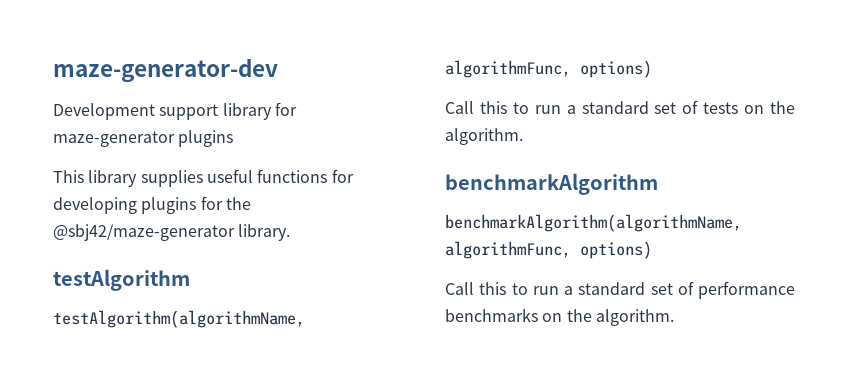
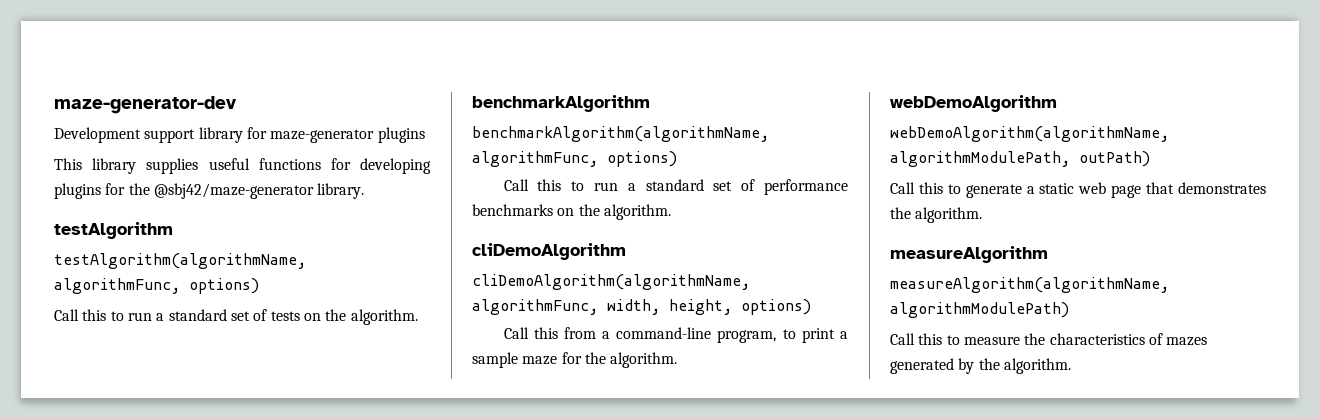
+ cliDemoAlgorithm
+ cliDemoAlgorithm(algorithmName, algorithmFunc, width, height, options)
+ Call this from a command-line program, to print a sample maze for the algorithm.
+ webDemoAlgorithm
+ webDemoAlgorithm(algorithmName, algorithmModulePath, outPath)
+ Call this to generate a static web page that demonstrates the algorithm.
+ measureAlgorithm
+ measureAlgorithm(algorithmName, algorithmModulePath)
+ Call this to measure the characteristics of mazes generated by the algorithm.

